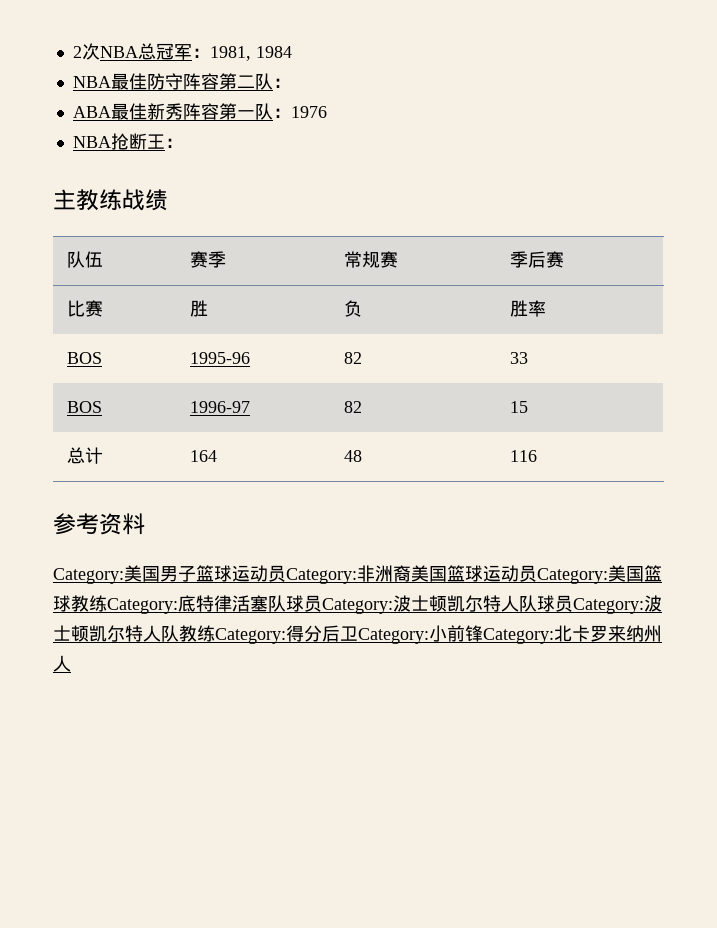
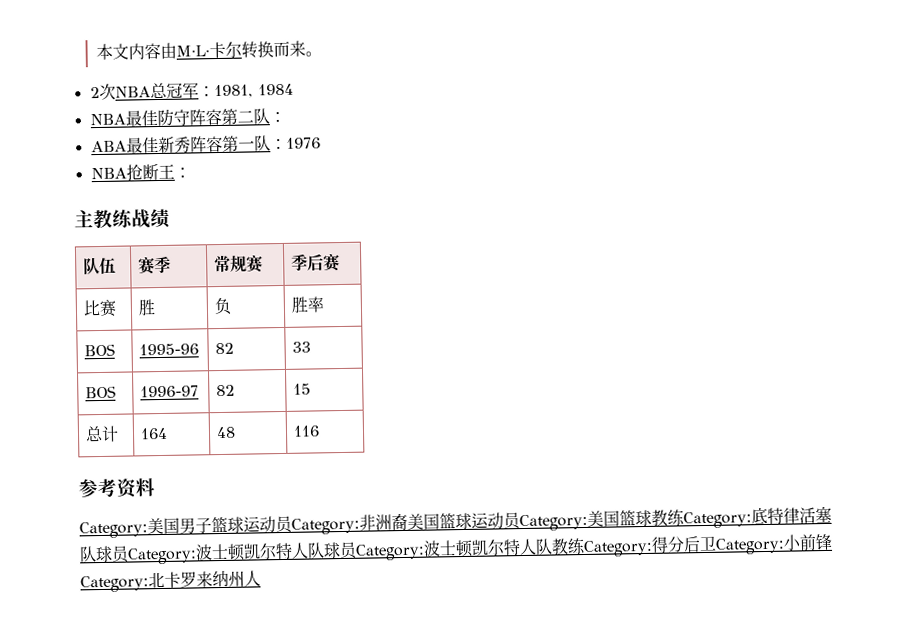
+ 本文内容由M·L·卡尔转换而来。

